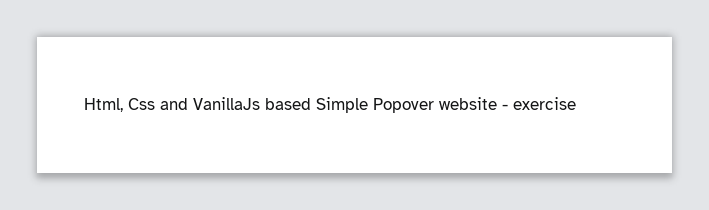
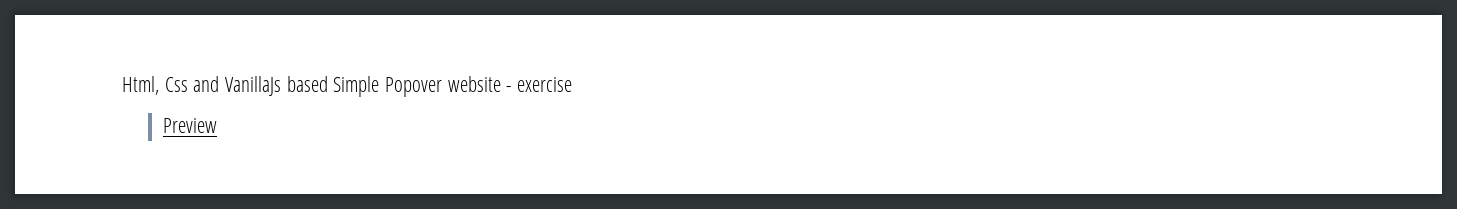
+ Preview

